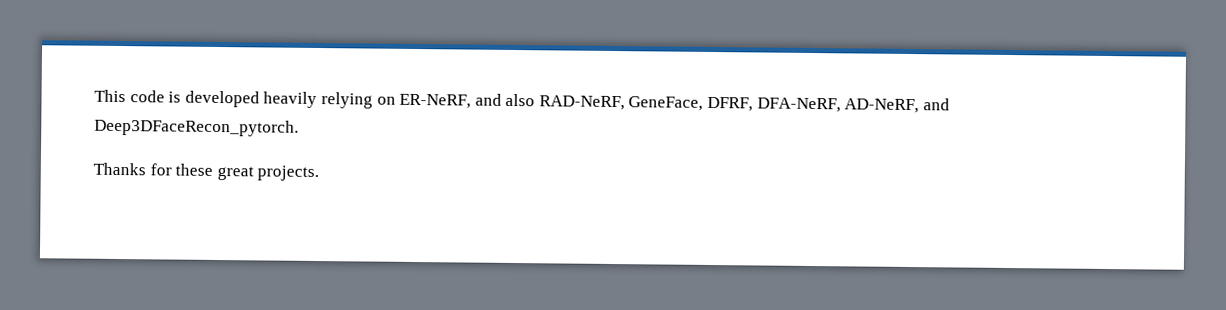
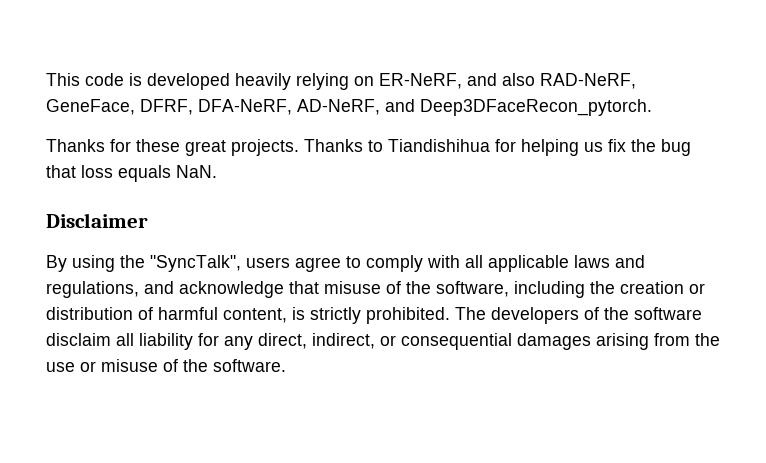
+ Thanks to Tiandishihua for helping us fix the bug that loss equals NaN.
+ Disclaimer
+ By using the "SyncTalk", users agree to comply with all applicable laws and regulations, and acknowledge that misuse of the software, including the creation or distribution of harmful content, is strictly prohibited. The developers of the software disclaim all liability for any direct, indirect, or consequential damages arising from the use or misuse of the software.

